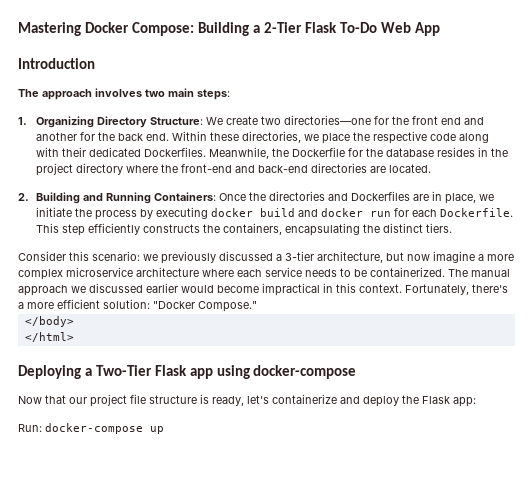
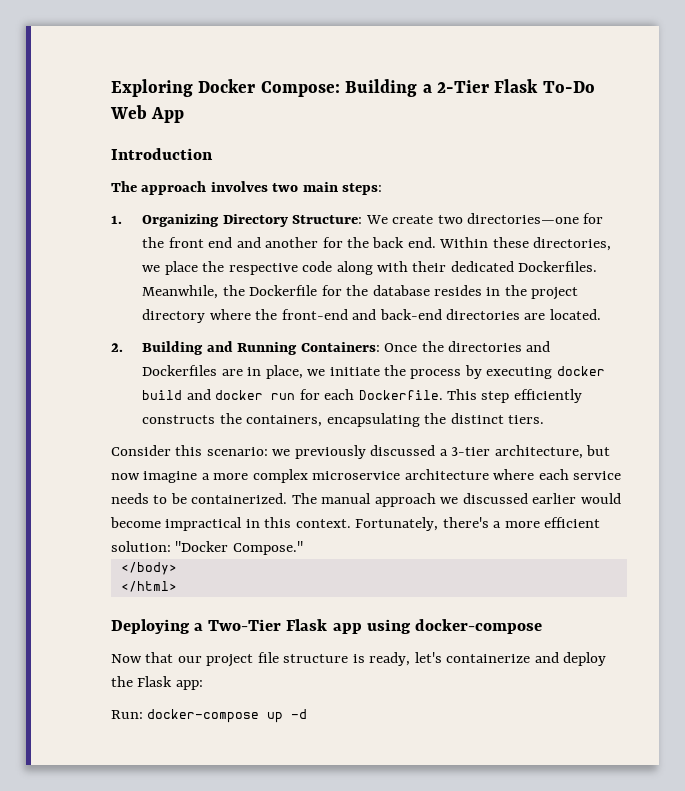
- Mastering Docker Compose: Building a 2-Tier Flask To-Do Web App
+ Exploring Docker Compose: Building a 2-Tier Flask To-Do Web App
- Run: docker-compose up
+ Run: docker-compose up -d

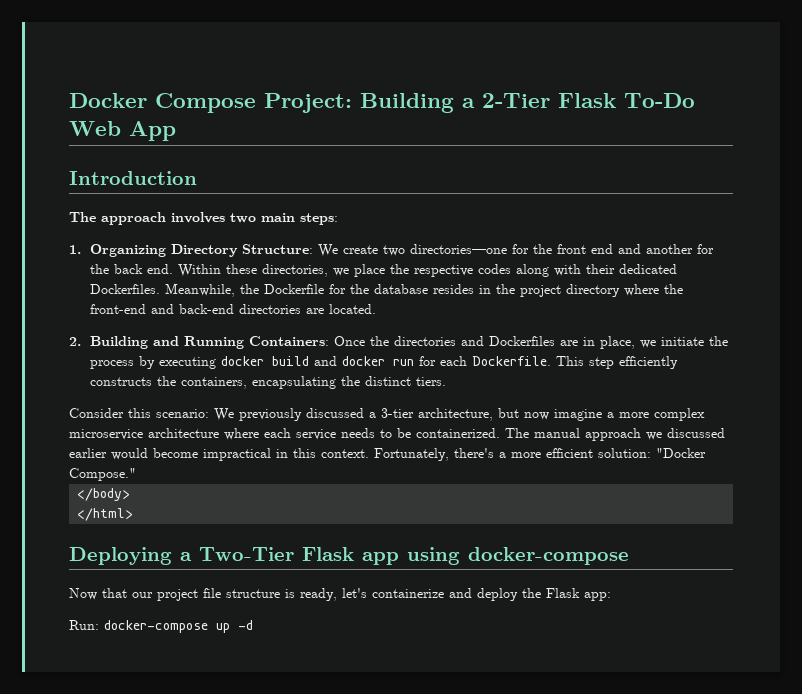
- Exploring Docker Compose: Building a 2-Tier Flask To-Do Web App
+ Docker Compose Project: Building a 2-Tier Flask To-Do Web App
- Within these directories, we place the respective code along with their dedicated Dockerfiles.
+ Within these directories, we place the respective codes along with their dedicated Dockerfiles.
- Consider this scenario: we previously discussed a 3-tier architecture, but now imagine a more complex microservice architecture where each service needs to be containerized.
+ Consider this scenario: We previously discussed a 3-tier architecture, but now imagine a more complex microservice architecture where each service needs to be containerized.

